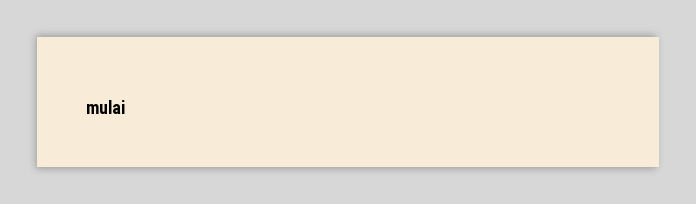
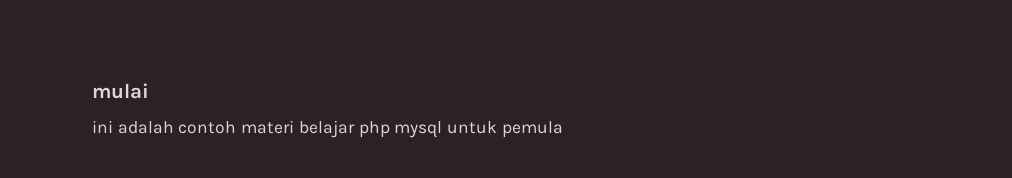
+ ini adalah contoh materi belajar php mysql untuk pemula

